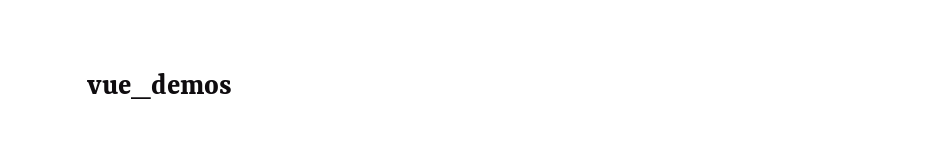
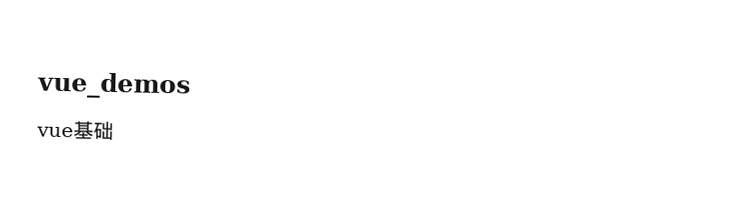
+ vue基础

